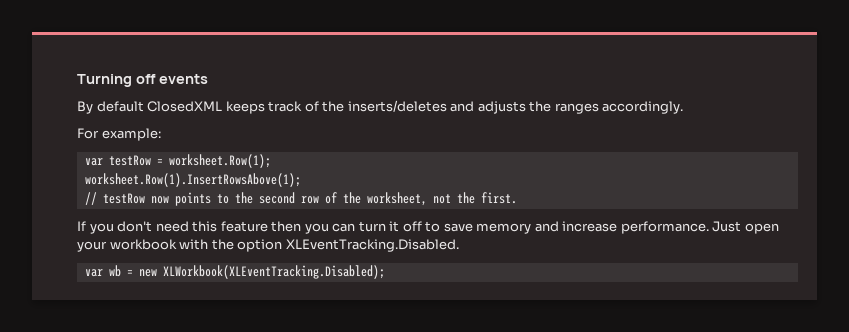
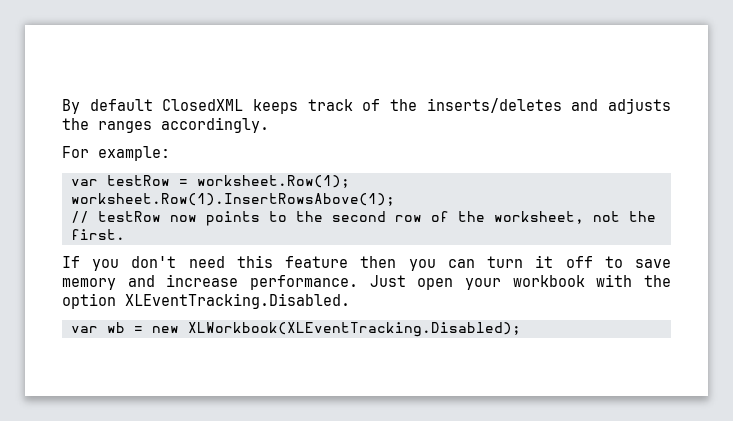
- Turning off events

